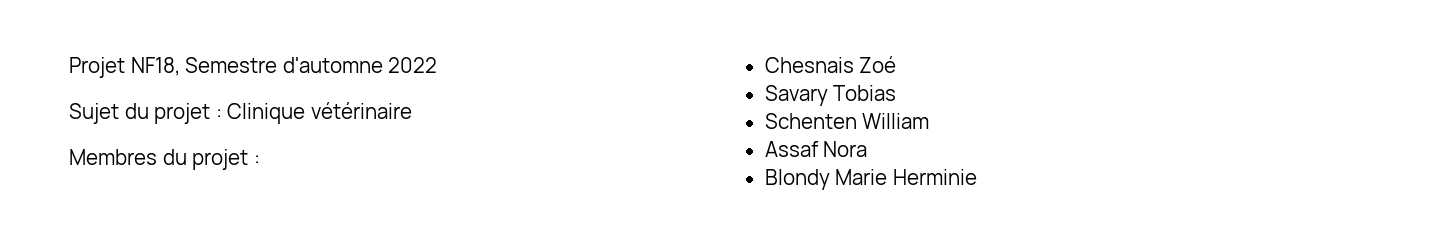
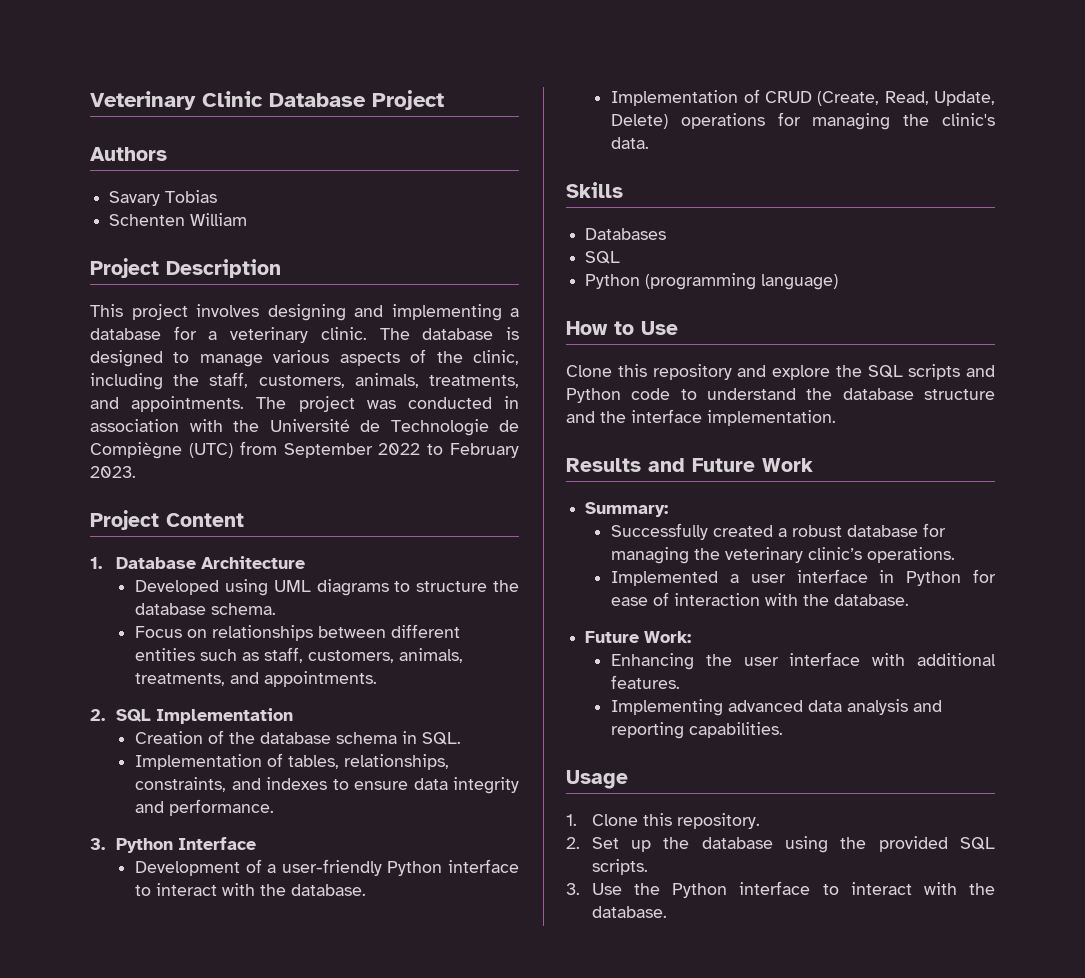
- Projet NF18, Semestre d'automne 2022
- Sujet du projet : Clinique vétérinaire
- Membres du projet :
- Chesnais Zoé
+ Veterinary Clinic Database Project
+ Authors
  Savary Tobias
  Schenten William
- Assaf Nora
- Blondy Marie Herminie
+ Project Description
+ This project involves designing and implementing a database for a veterinary clinic. The database is designed to manage various aspects of the clinic, including the staff, customers, animals, treatments, and appointments. The project was conducted in association with the Université de Technologie de Compiègne (UTC) from September 2022 to February 2023.
+ Project Content
+ 1. Database Architecture
+ Developed using UML diagrams to structure the database schema.
+ Focus on relationships between different entities such as staff, customers, animals, treatments, and appointments.
+ 2. SQL Implementation
+ Creation of the database schema in SQL.
+ Implementation of tables, relationships, constraints, and indexes to ensure data integrity and performance.
+ 3. Python Interface
+ Development of a user-friendly Python interface to interact with the database.
+ Implementation of CRUD (Create, Read, Update, Delete) operations for managing the clinic's data.
+ Skills
+ Databases
+ SQL
+ Python (programming language)
+ How to Use
+ Clone this repository and explore the SQL scripts and Python code to understand the database structure and the interface implementation.
+ Results and Future Work
+ Summary:
+ Successfully created a robust database for managing the veterinary clinic’s operations.
+ Implemented a user interface in Python for ease of interaction with the database.
+ Future Work:
+ Enhancing the user interface with additional features.
+ Implementing advanced data analysis and reporting capabilities.
+ Usage
+ 1. Clone this repository.
+ 2. Set up the database using the provided SQL scripts.
+ 3. Use the Python interface to interact with the database.

